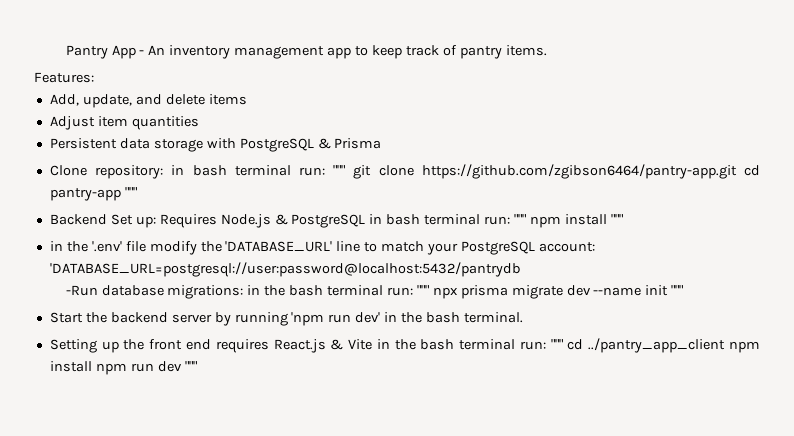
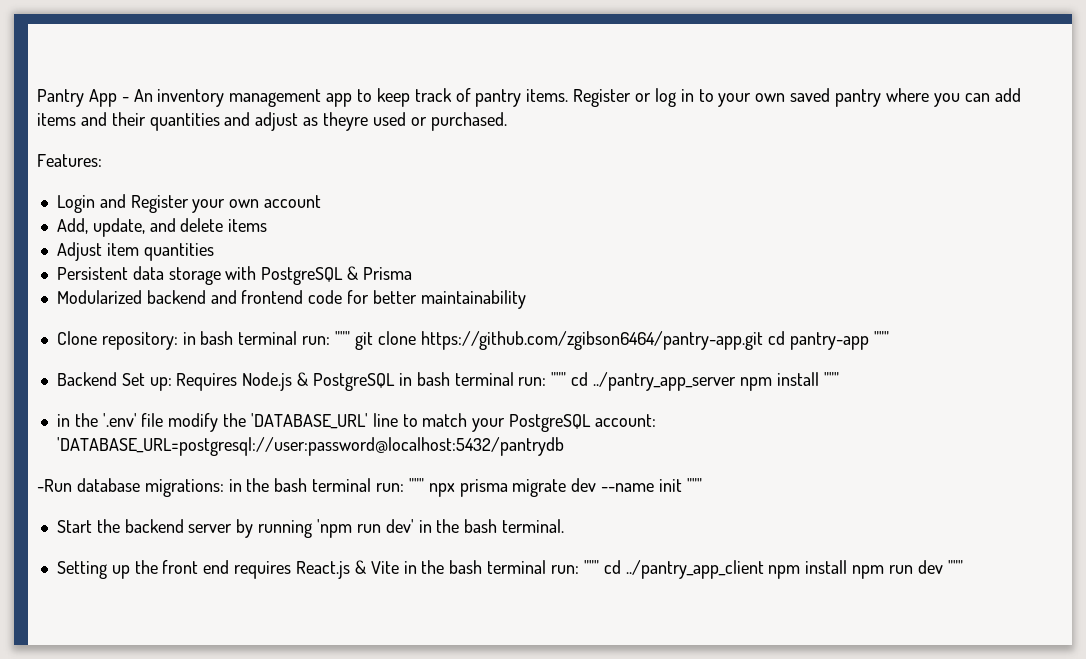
- Pantry App - An inventory management app to keep track of pantry items.
+ Pantry App - An inventory management app to keep track of pantry items. Register or log in to your own saved pantry where you can add items and their quantities and adjust as theyre used or purchased.
  Features:
+ Login and Register your own account
+ Modularized backend and frontend code for better maintainability
- Backend Set up: Requires Node.js & PostgreSQL in bash terminal run: """ npm install """
+ Backend Set up: Requires Node.js & PostgreSQL in bash terminal run: """ cd ../pantry_app_server npm install """

